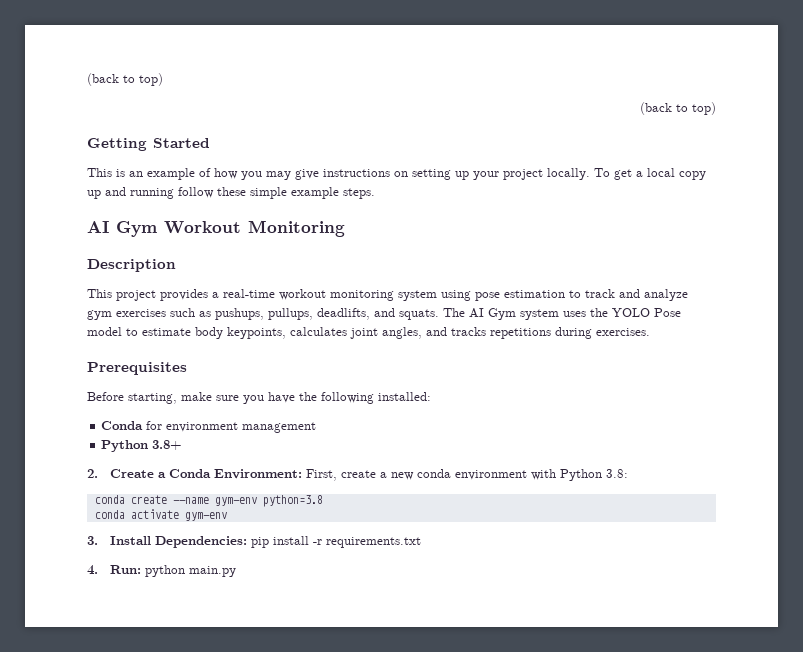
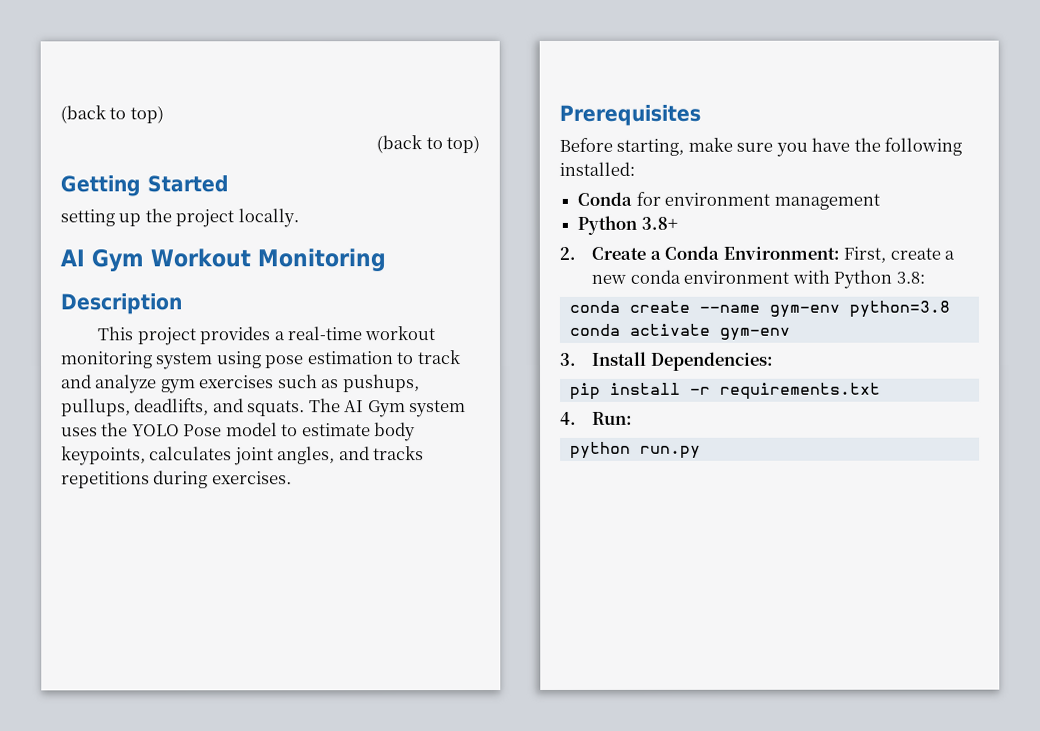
- This is an example of how you may give instructions on setting up your project locally. To get a local copy up and running follow these simple example steps.
+ setting up the project locally.
- 3. Install Dependencies: pip install -r requirements.txt
+ 3. Install Dependencies:
+ pip install -r requirements.txt
- 4. Run: python main.py
+ 4. Run:
+ python run.py

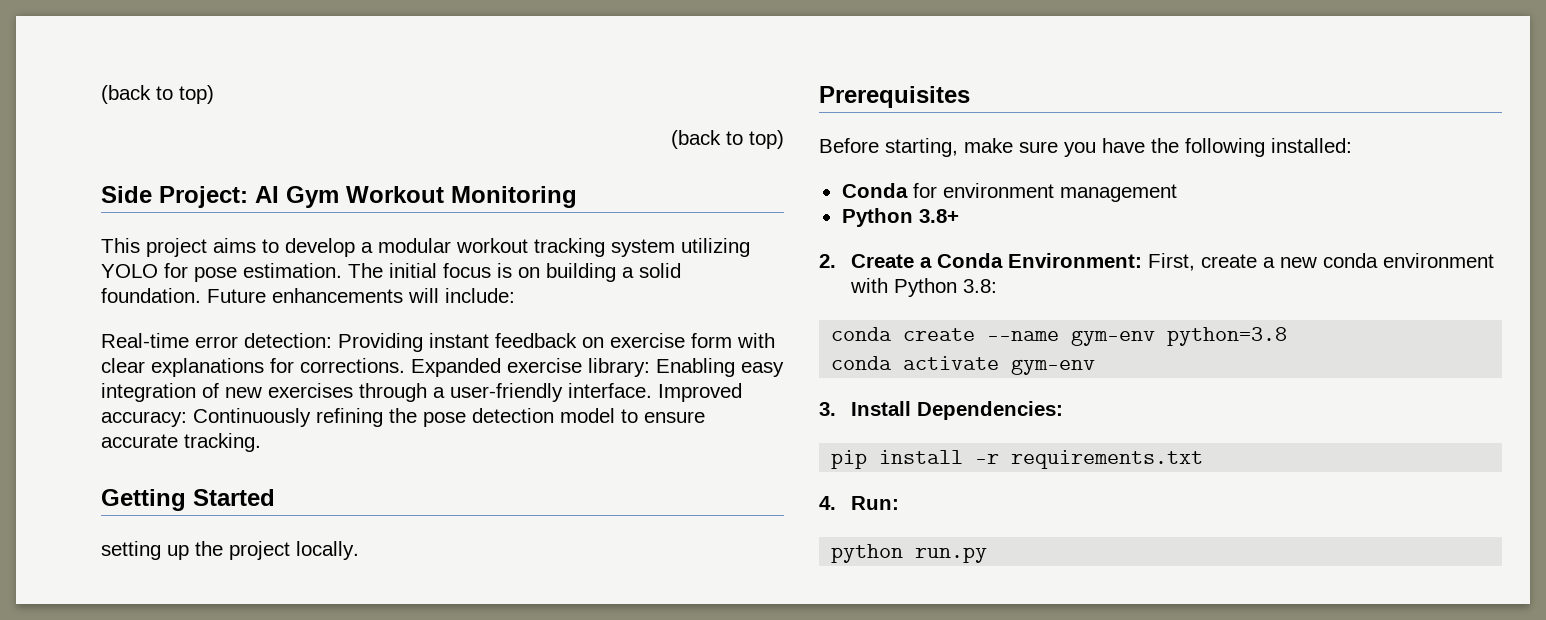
+ Side Project: AI Gym Workout Monitoring
+ This project aims to develop a modular workout tracking system utilizing YOLO for pose estimation. The initial focus is on building a solid foundation. Future enhancements will include:
+ Real-time error detection: Providing instant feedback on exercise form with clear explanations for corrections. Expanded exercise library: Enabling easy integration of new exercises through a user-friendly interface. Improved accuracy: Continuously refining the pose detection model to ensure accurate tracking.
- AI Gym Workout Monitoring
- Description
- This project provides a real-time workout monitoring system using pose estimation to track and analyze gym exercises such as pushups, pullups, deadlifts, and squats. The AI Gym system uses the YOLO Pose model to estimate body keypoints, calculates joint angles, and tracks repetitions during exercises.

